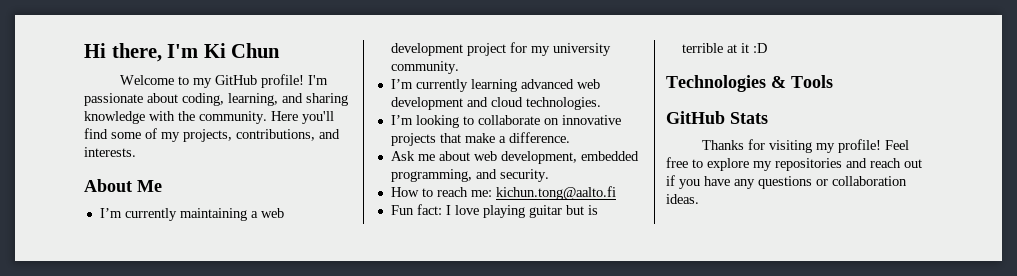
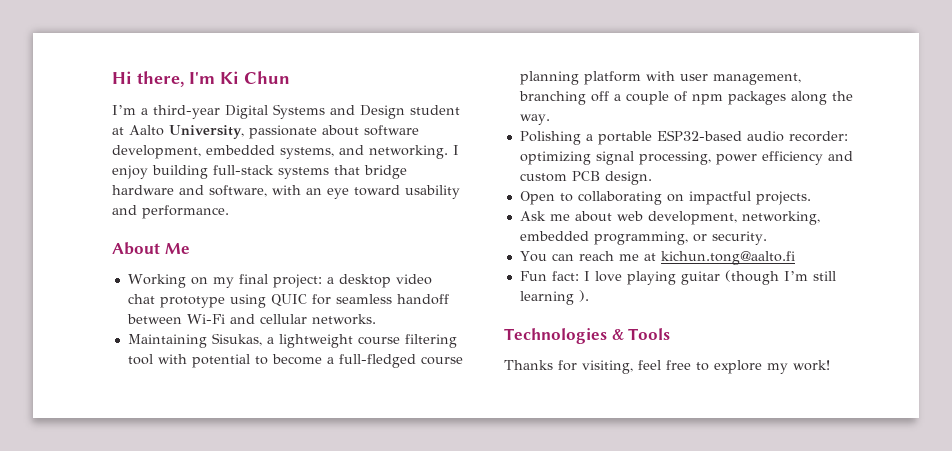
- Welcome to my GitHub profile! I'm passionate about coding, learning, and sharing knowledge with the community. Here you'll find some of my projects, contributions, and interests.
+ I’m a third-year Digital Systems and Design student at Aalto University, passionate about software development, embedded systems, and networking. I enjoy building full-stack systems that bridge hardware and software, with an eye toward usability and performance.
  About Me
- I’m currently maintaining a web development project for my university community.
- I’m currently learning advanced web development and cloud technologies.
- I’m looking to collaborate on innovative projects that make a difference.
+ Working on my final project: a desktop video chat prototype using QUIC for seamless handoff between Wi-Fi and cellular networks.
+ Maintaining Sisukas, a lightweight course filtering tool with potential to become a full-fledged course planning platform with user management, branching off a couple of npm packages along the way.
+ Polishing a portable ESP32-based audio recorder: optimizing signal processing, power efficiency and custom PCB design.
+ Open to collaborating on impactful projects.
- Ask me about web development, embedded programming, and security.
+ Ask me about web development, networking, embedded programming, or security.
- How to reach me: kichun.tong@aalto.fi
+ You can reach me at kichun.tong@aalto.fi
- Fun fact: I love playing guitar but is terrible at it :D
+ Fun fact: I love playing guitar (though I’m still learning ).
- GitHub Stats
- Thanks for visiting my profile! Feel free to explore my repositories and reach out if you have any questions or collaboration ideas.
+ Thanks for visiting, feel free to explore my work!

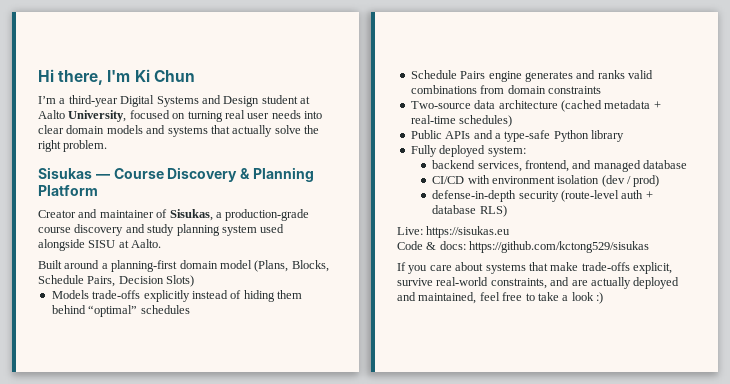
- I’m a third-year Digital Systems and Design student at Aalto University, passionate about software development, embedded systems, and networking. I enjoy building full-stack systems that bridge hardware and software, with an eye toward usability and performance.
- About Me
- Working on my final project: a desktop video chat prototype using QUIC for seamless handoff between Wi-Fi and cellular networks.
- Maintaining Sisukas, a lightweight course filtering tool with potential to become a full-fledged course planning platform with user management, branching off a couple of npm packages along the way.
- Polishing a portable ESP32-based audio recorder: optimizing signal processing, power efficiency and custom PCB design.
- Open to collaborating on impactful projects.
- Ask me about web development, networking, embedded programming, or security.
- You can reach me at kichun.tong@aalto.fi
- Fun fact: I love playing guitar (though I’m still learning ).
- Technologies & Tools
- Thanks for visiting, feel free to explore my work!
+ I’m a third-year Digital Systems and Design student at Aalto University, focused on turning real user needs into clear domain models and systems that actually solve the right problem.
+ Sisukas — Course Discovery & Planning Platform
+ Creator and maintainer of Sisukas, a production-grade course discovery and study planning system used alongside SISU at Aalto.
+ Built around a planning-first domain model (Plans, Blocks, Schedule Pairs, Decision Slots)
+ Models trade-offs explicitly instead of hiding them behind “optimal” schedules
+ Schedule Pairs engine generates and ranks valid combinations from domain constraints
+ Two-source data architecture (cached metadata + real-time schedules)
+ Public APIs and a type-safe Python library
+ Fully deployed system:
+ backend services, frontend, and managed database
+ CI/CD with environment isolation (dev / prod)
+ defense-in-depth security (route-level auth + database RLS)
+ Live: https://sisukas.eu
+ Code & docs: https://github.com/kctong529/sisukas
+ If you care about systems that make trade-offs explicit, survive real-world constraints, and are actually deployed and maintained, feel free to take a look :)

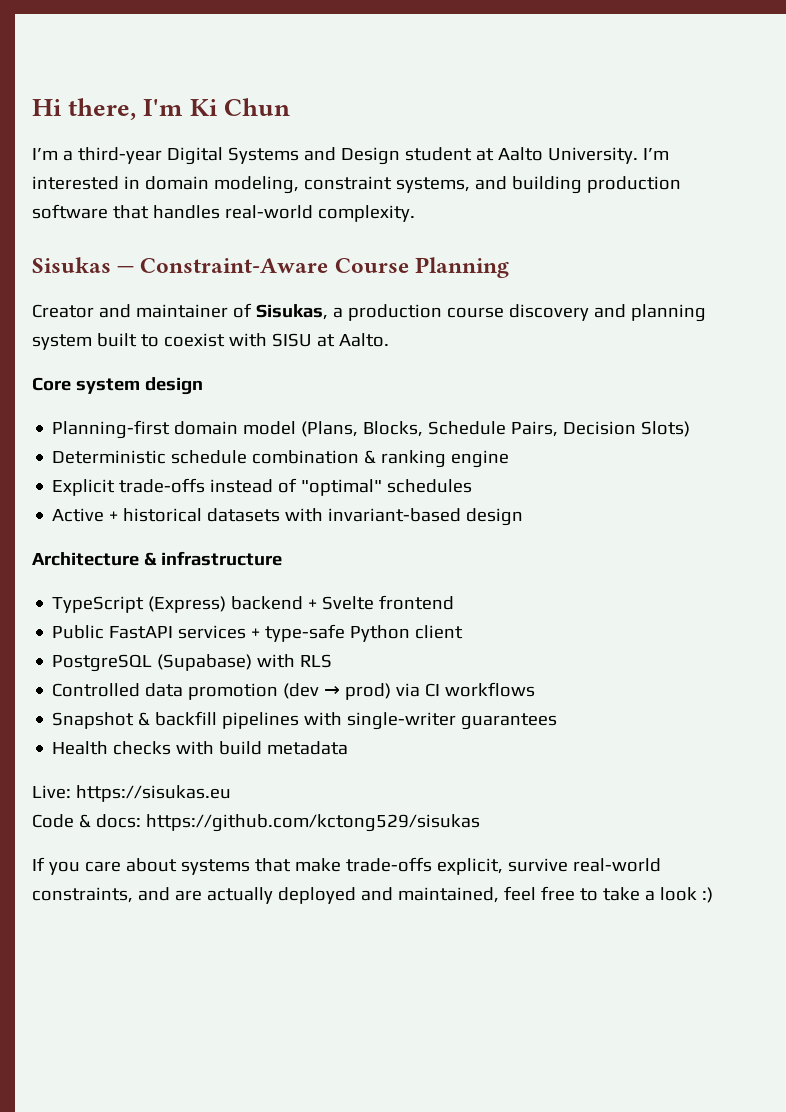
- I’m a third-year Digital Systems and Design student at Aalto University, focused on turning real user needs into clear domain models and systems that actually solve the right problem.
+ I’m a third-year Digital Systems and Design student at Aalto University. I’m interested in domain modeling, constraint systems, and building production software that handles real-world complexity.
- Sisukas — Course Discovery & Planning Platform
+ Sisukas — Constraint-Aware Course Planning
- Creator and maintainer of Sisukas, a production-grade course discovery and study planning system used alongside SISU at Aalto.
+ Creator and maintainer of Sisukas, a production course discovery and planning system built to coexist with SISU at Aalto.
- Built around a planning-first domain model (Plans, Blocks, Schedule Pairs, Decision Slots)
+ Core system design
+ Planning-first domain model (Plans, Blocks, Schedule Pairs, Decision Slots)
- Models trade-offs explicitly instead of hiding them behind “optimal” schedules
- Schedule Pairs engine generates and ranks valid combinations from domain constraints
- Two-source data architecture (cached metadata + real-time schedules)
- Public APIs and a type-safe Python library
- Fully deployed system:
- backend services, frontend, and managed database
- CI/CD with environment isolation (dev / prod)
- defense-in-depth security (route-level auth + database RLS)
+ Deterministic schedule combination & ranking engine
+ Explicit trade-offs instead of "optimal" schedules
+ Active + historical datasets with invariant-based design
+ Architecture & infrastructure
+ TypeScript (Express) backend + Svelte frontend
+ Public FastAPI services + type-safe Python client
+ PostgreSQL (Supabase) with RLS
+ Controlled data promotion (dev → prod) via CI workflows
+ Snapshot & backfill pipelines with single-writer guarantees
+ Health checks with build metadata

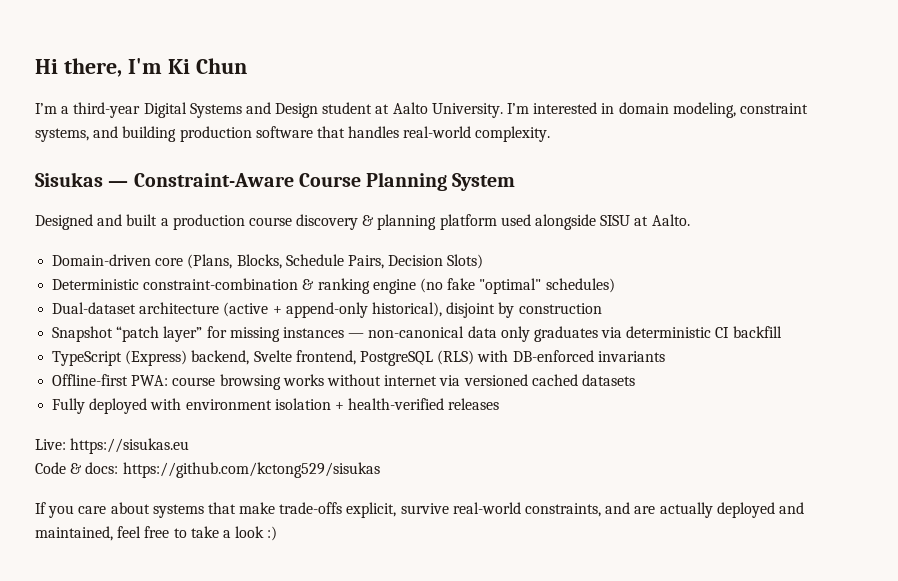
- Sisukas — Constraint-Aware Course Planning
- Creator and maintainer of Sisukas, a production course discovery and planning system built to coexist with SISU at Aalto.
- Core system design
- Planning-first domain model (Plans, Blocks, Schedule Pairs, Decision Slots)
+ Sisukas — Constraint-Aware Course Planning System
+ Designed and built a production course discovery & planning platform used alongside SISU at Aalto.
+ Domain-driven core (Plans, Blocks, Schedule Pairs, Decision Slots)
- Deterministic schedule combination & ranking engine
- Explicit trade-offs instead of "optimal" schedules
- Active + historical datasets with invariant-based design
- Architecture & infrastructure
- TypeScript (Express) backend + Svelte frontend
- Public FastAPI services + type-safe Python client
- PostgreSQL (Supabase) with RLS
- Controlled data promotion (dev → prod) via CI workflows
- Snapshot & backfill pipelines with single-writer guarantees
- Health checks with build metadata
+ Deterministic constraint-combination & ranking engine (no fake "optimal" schedules)
+ Dual-dataset architecture (active + append-only historical), disjoint by construction
+ Snapshot “patch layer” for missing instances — non-canonical data only graduates via deterministic CI backfill
+ TypeScript (Express) backend, Svelte frontend, PostgreSQL (RLS) with DB-enforced invariants
+ Offline-first PWA: course browsing works without internet via versioned cached datasets
+ Fully deployed with environment isolation + health-verified releases

